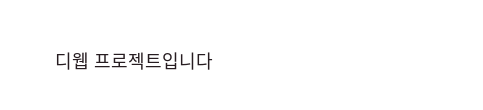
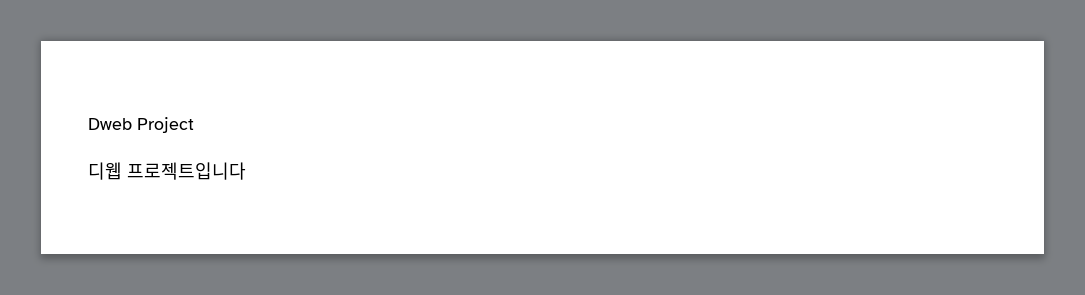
+ Dweb Project

